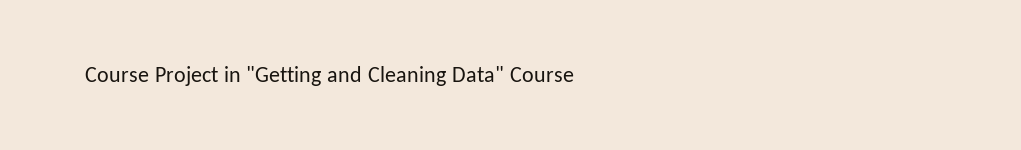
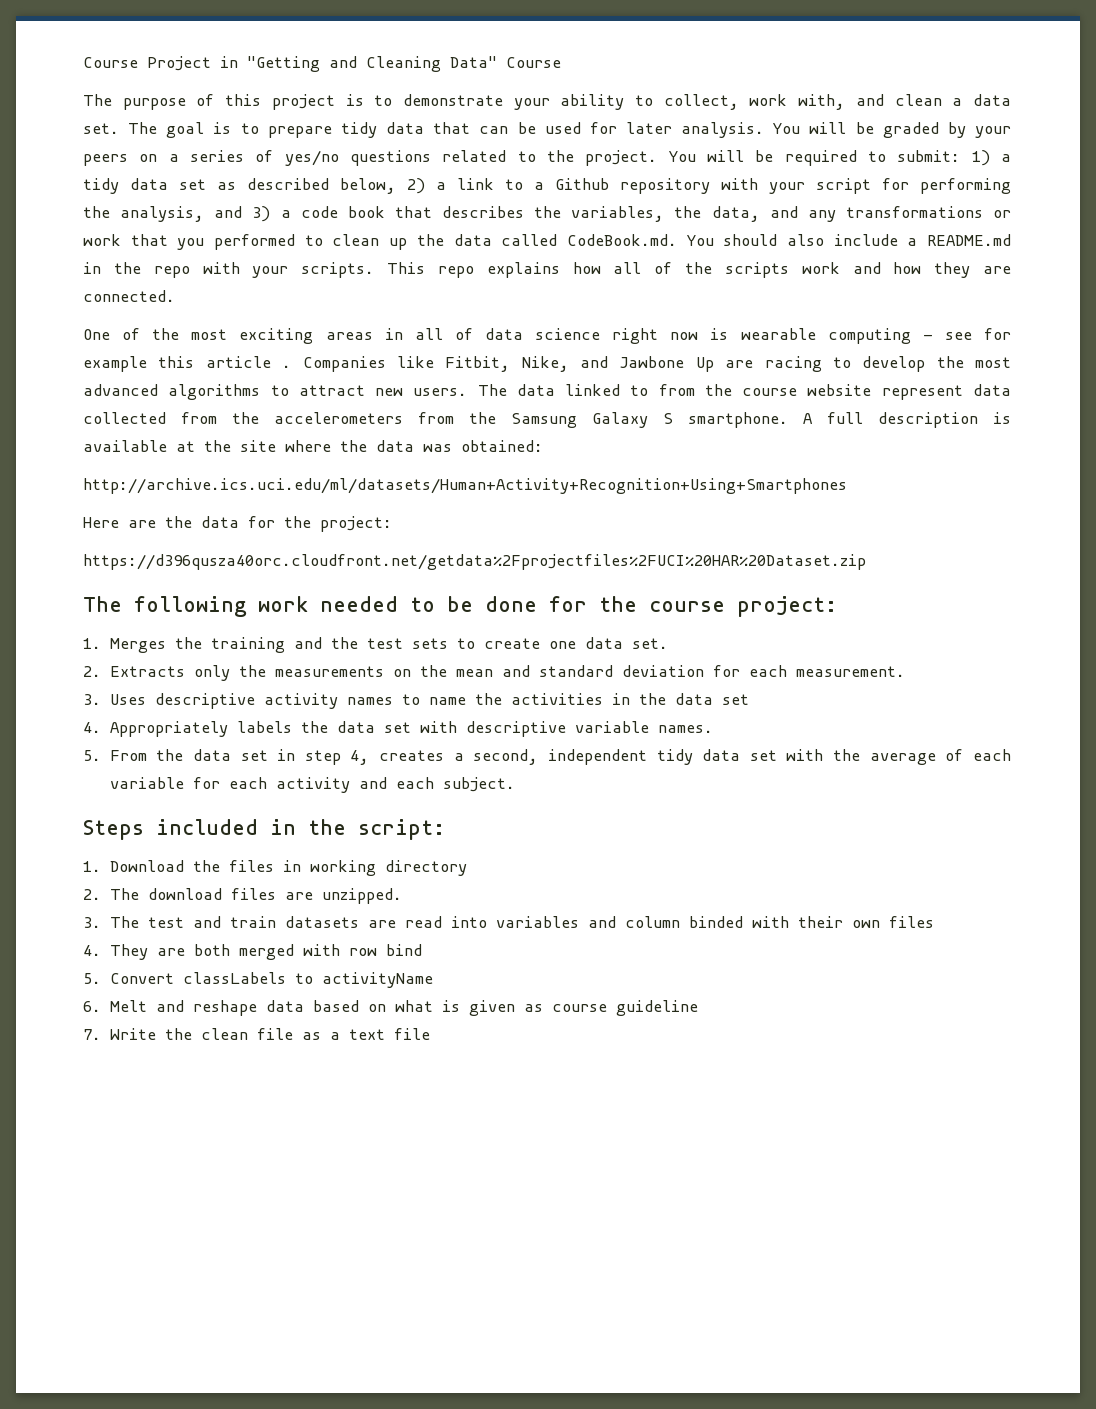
+ The purpose of this project is to demonstrate your ability to collect, work with, and clean a data set. The goal is to prepare tidy data that can be used for later analysis. You will be graded by your peers on a series of yes/no questions related to the project. You will be required to submit: 1) a tidy data set as described below, 2) a link to a Github repository with your script for performing the analysis, and 3) a code book that describes the variables, the data, and any transformations or work that you performed to clean up the data called CodeBook.md. You should also include a README.md in the repo with your scripts. This repo explains how all of the scripts work and how they are connected.
+ One of the most exciting areas in all of data science right now is wearable computing - see for example this article . Companies like Fitbit, Nike, and Jawbone Up are racing to develop the most advanced algorithms to attract new users. The data linked to from the course website represent data collected from the accelerometers from the Samsung Galaxy S smartphone. A full description is available at the site where the data was obtained:
+ http://archive.ics.uci.edu/ml/datasets/Human+Activity+Recognition+Using+Smartphones
+ Here are the data for the project:
+ https://d396qusza40orc.cloudfront.net/getdata%2Fprojectfiles%2FUCI%20HAR%20Dataset.zip
+ The following work needed to be done for the course project:
+ 1. Merges the training and the test sets to create one data set.
+ 2. Extracts only the measurements on the mean and standard deviation for each measurement.
+ 3. Uses descriptive activity names to name the activities in the data set
+ 4. Appropriately labels the data set with descriptive variable names.
+ 5. From the data set in step 4, creates a second, independent tidy data set with the average of each variable for each activity and each subject.
+ Steps included in the script:
+ 1. Download the files in working directory
+ 2. The download files are unzipped.
+ 3. The test and train datasets are read into variables and column binded with their own files
+ 4. They are both merged with row bind
+ 5. Convert classLabels to activityName
+ 6. Melt and reshape data based on what is given as course guideline
+ 7. Write the clean file as a text file

